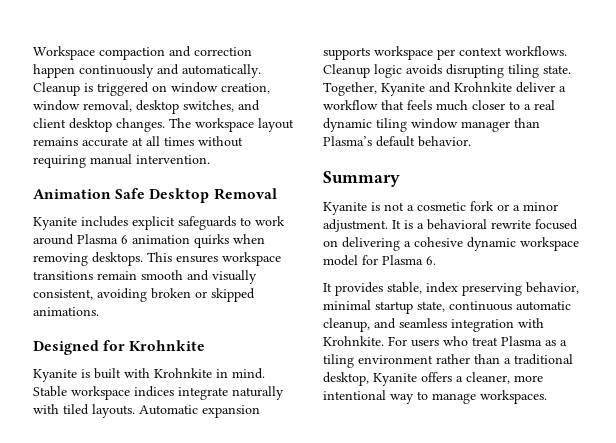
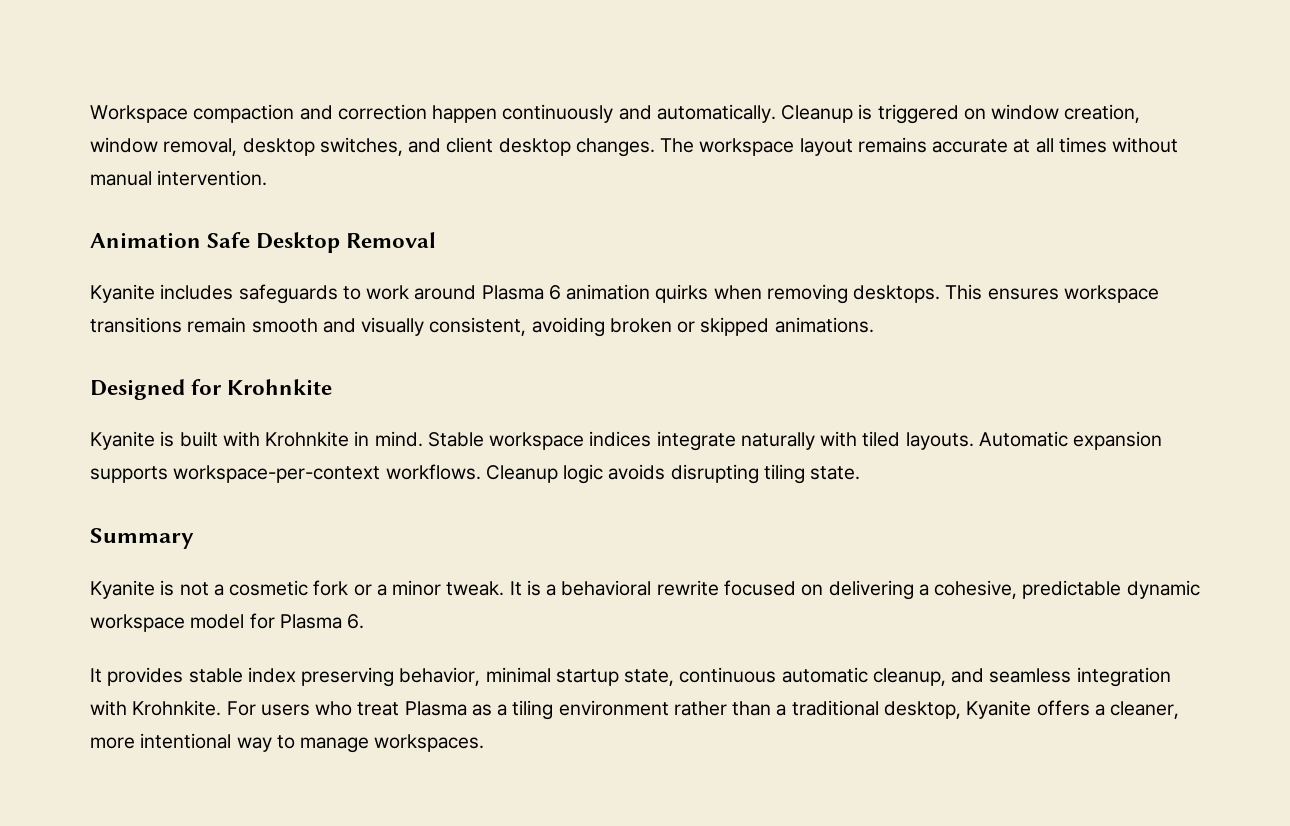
- The workspace layout remains accurate at all times without requiring manual intervention.
+ The workspace layout remains accurate at all times without manual intervention.
- Kyanite includes explicit safeguards to work around Plasma 6 animation quirks when removing desktops.
+ Kyanite includes safeguards to work around Plasma 6 animation quirks when removing desktops.
- Automatic expansion supports workspace per context workflows.
+ Automatic expansion supports workspace‑per‑context workflows.
- Together, Kyanite and Krohnkite deliver a workflow that feels much closer to a real dynamic tiling window manager than Plasma’s default behavior.
- Kyanite is not a cosmetic fork or a minor adjustment.
+ Kyanite is not a cosmetic fork or a minor tweak.
- It is a behavioral rewrite focused on delivering a cohesive dynamic workspace model for Plasma 6.
+ It is a behavioral rewrite focused on delivering a cohesive, predictable dynamic workspace model for Plasma 6.
- It provides stable, index preserving behavior, minimal startup state, continuous automatic cleanup, and seamless integration with Krohnkite.
+ It provides stable index preserving behavior, minimal startup state, continuous automatic cleanup, and seamless integration with Krohnkite.

